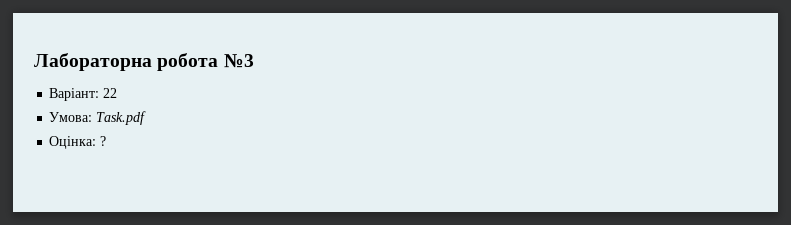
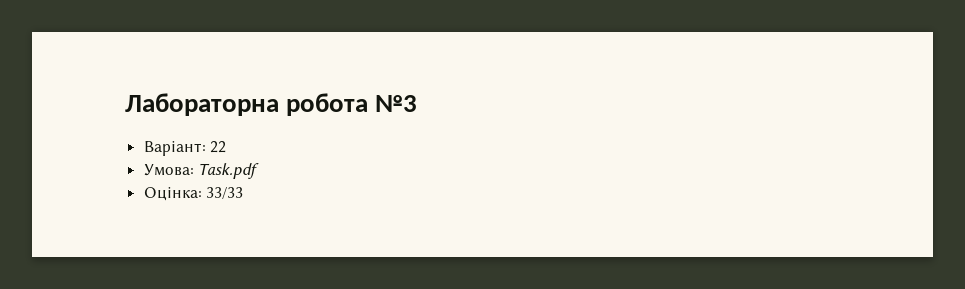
- Оцінка: ?
+ Оцінка: 33/33

